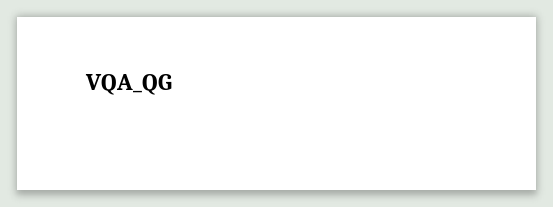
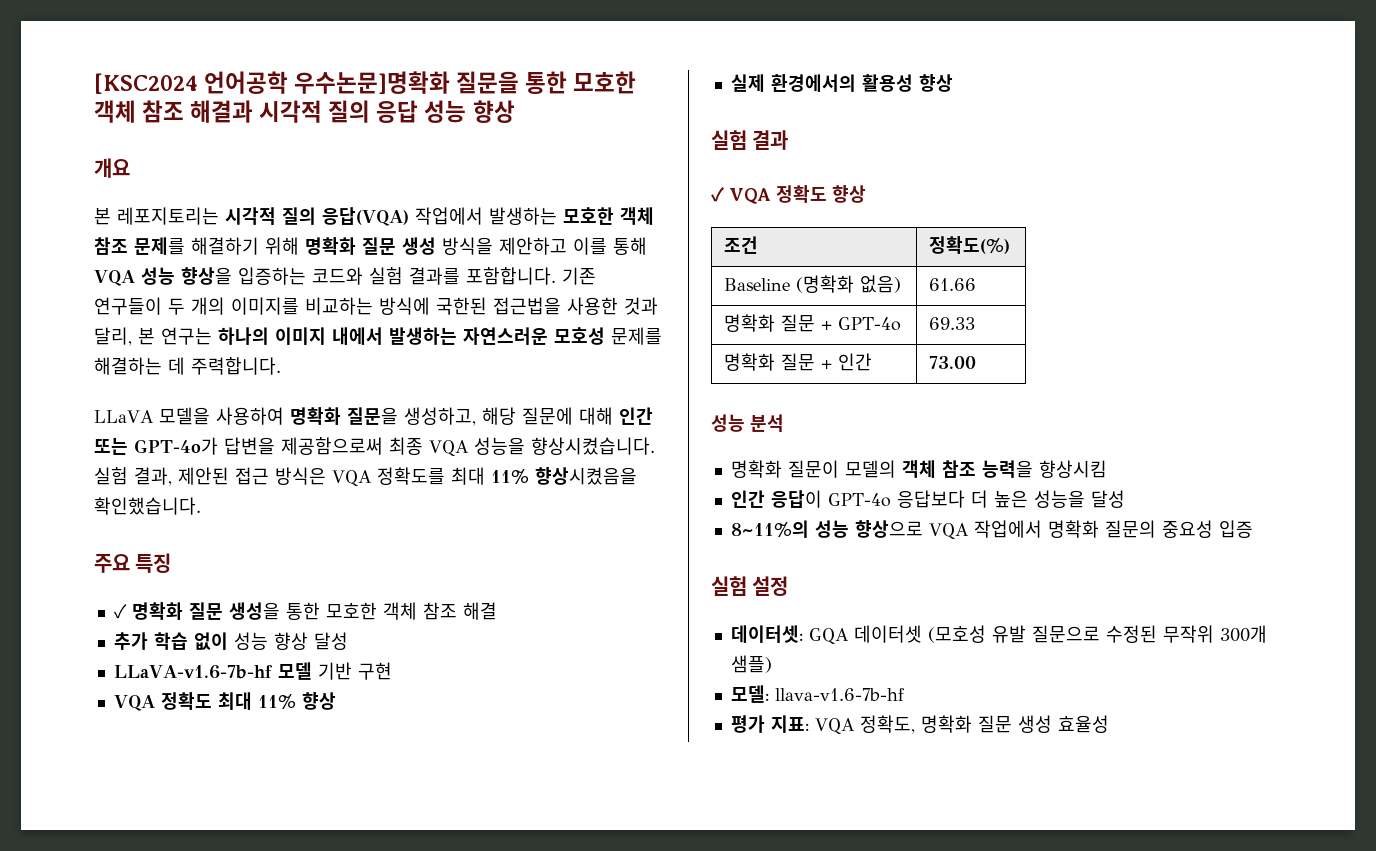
- VQA_QG
+ [KSC2024 언어공학 우수논문]명확화 질문을 통한 모호한 객체 참조 해결과 시각적 질의 응답 성능 향상
+ 개요
+ 본 레포지토리는 시각적 질의 응답(VQA) 작업에서 발생하는 모호한 객체 참조 문제를 해결하기 위해 명확화 질문 생성 방식을 제안하고 이를 통해 VQA 성능 향상을 입증하는 코드와 실험 결과를 포함합니다. 기존 연구들이 두 개의 이미지를 비교하는 방식에 국한된 접근법을 사용한 것과 달리, 본 연구는 하나의 이미지 내에서 발생하는 자연스러운 모호성 문제를 해결하는 데 주력합니다.
+ LLaVA 모델을 사용하여 명확화 질문을 생성하고, 해당 질문에 대해 인간 또는 GPT-4o가 답변을 제공함으로써 최종 VQA 성능을 향상시켰습니다. 실험 결과, 제안된 접근 방식은 VQA 정확도를 최대 11% 향상시켰음을 확인했습니다.
+ 주요 특징
+ ✓ 명확화 질문 생성을 통한 모호한 객체 참조 해결
+ 추가 학습 없이 성능 향상 달성
+ LLaVA-v1.6-7b-hf 모델 기반 구현
+ VQA 정확도 최대 11% 향상
+ 실제 환경에서의 활용성 향상
+ 실험 결과
+ ✓ VQA 정확도 향상
+ 조건 | 정확도(%)
+ Baseline (명확화 없음) | 61.66
+ 명확화 질문 + GPT-4o | 69.33
+ 명확화 질문 + 인간 | 73.00
+ 성능 분석
+ 명확화 질문이 모델의 객체 참조 능력을 향상시킴
+ 인간 응답이 GPT-4o 응답보다 더 높은 성능을 달성
+ 8~11%의 성능 향상으로 VQA 작업에서 명확화 질문의 중요성 입증
+ 실험 설정
+ 데이터셋: GQA 데이터셋 (모호성 유발 질문으로 수정된 무작위 300개 샘플)
+ 모델: llava-v1.6-7b-hf
+ 평가 지표: VQA 정확도, 명확화 질문 생성 효율성

